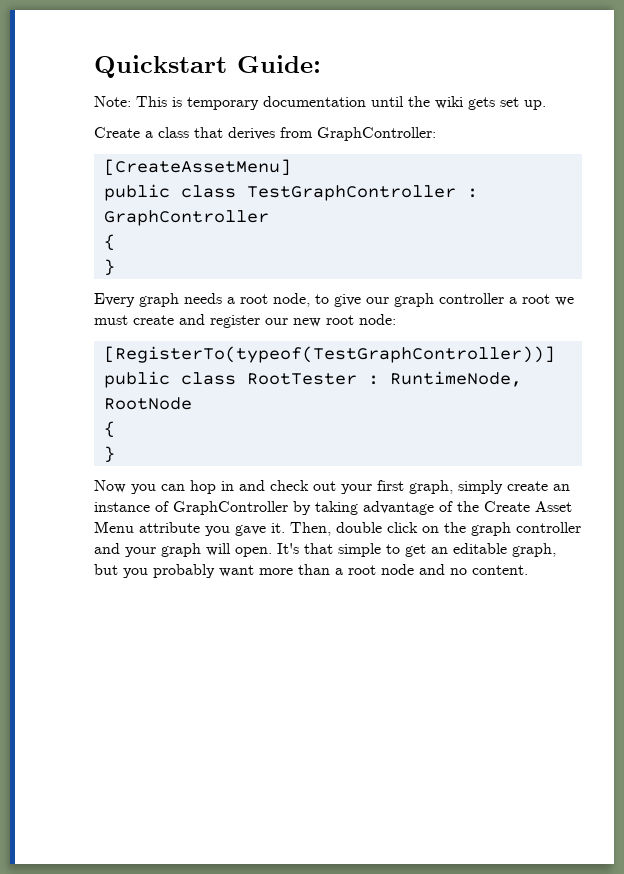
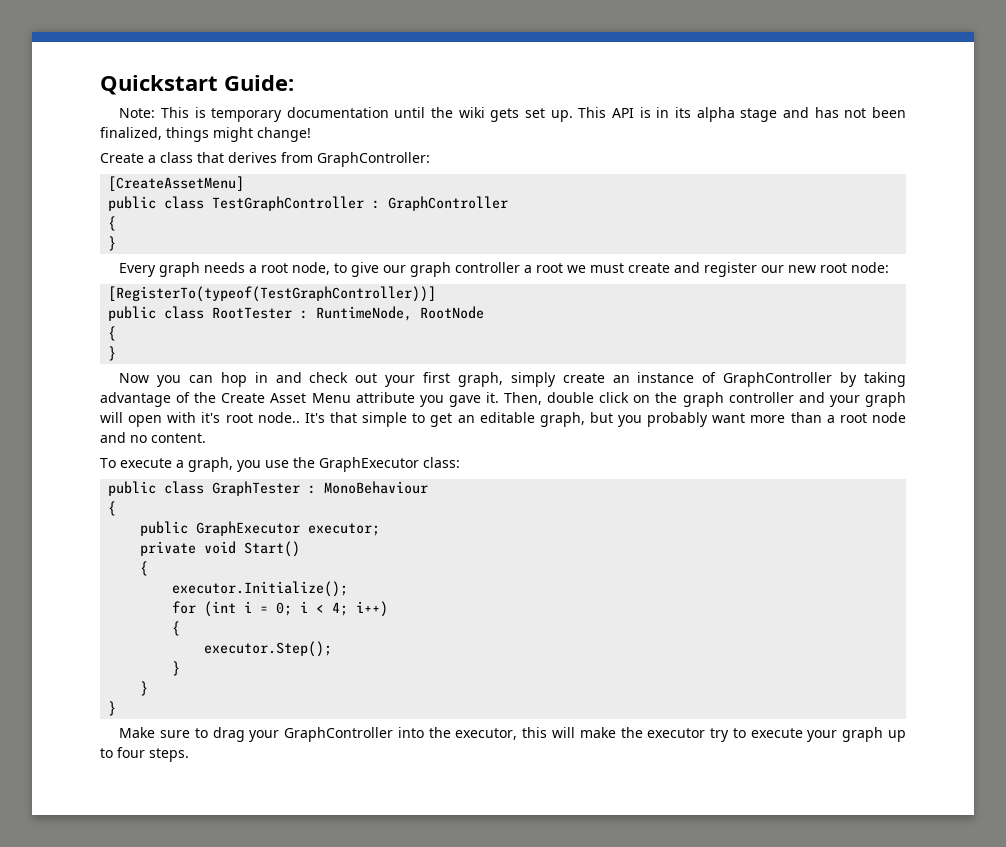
+ This API is in its alpha stage and has not been finalized, things might change!
- Then, double click on the graph controller and your graph will open.
+ Then, double click on the graph controller and your graph will open with it's root node..
+ To execute a graph, you use the GraphExecutor class:
+ public class GraphTester : MonoBehaviour
+ {
+ public GraphExecutor executor;
+ private void Start()
+ {
+ executor.Initialize();
+ for (int i = 0; i < 4; i++)
+ {
+ executor.Step();
+ }
+ }
+ }
+ Make sure to drag your GraphController into the executor, this will make the executor try to execute your graph up to four steps.

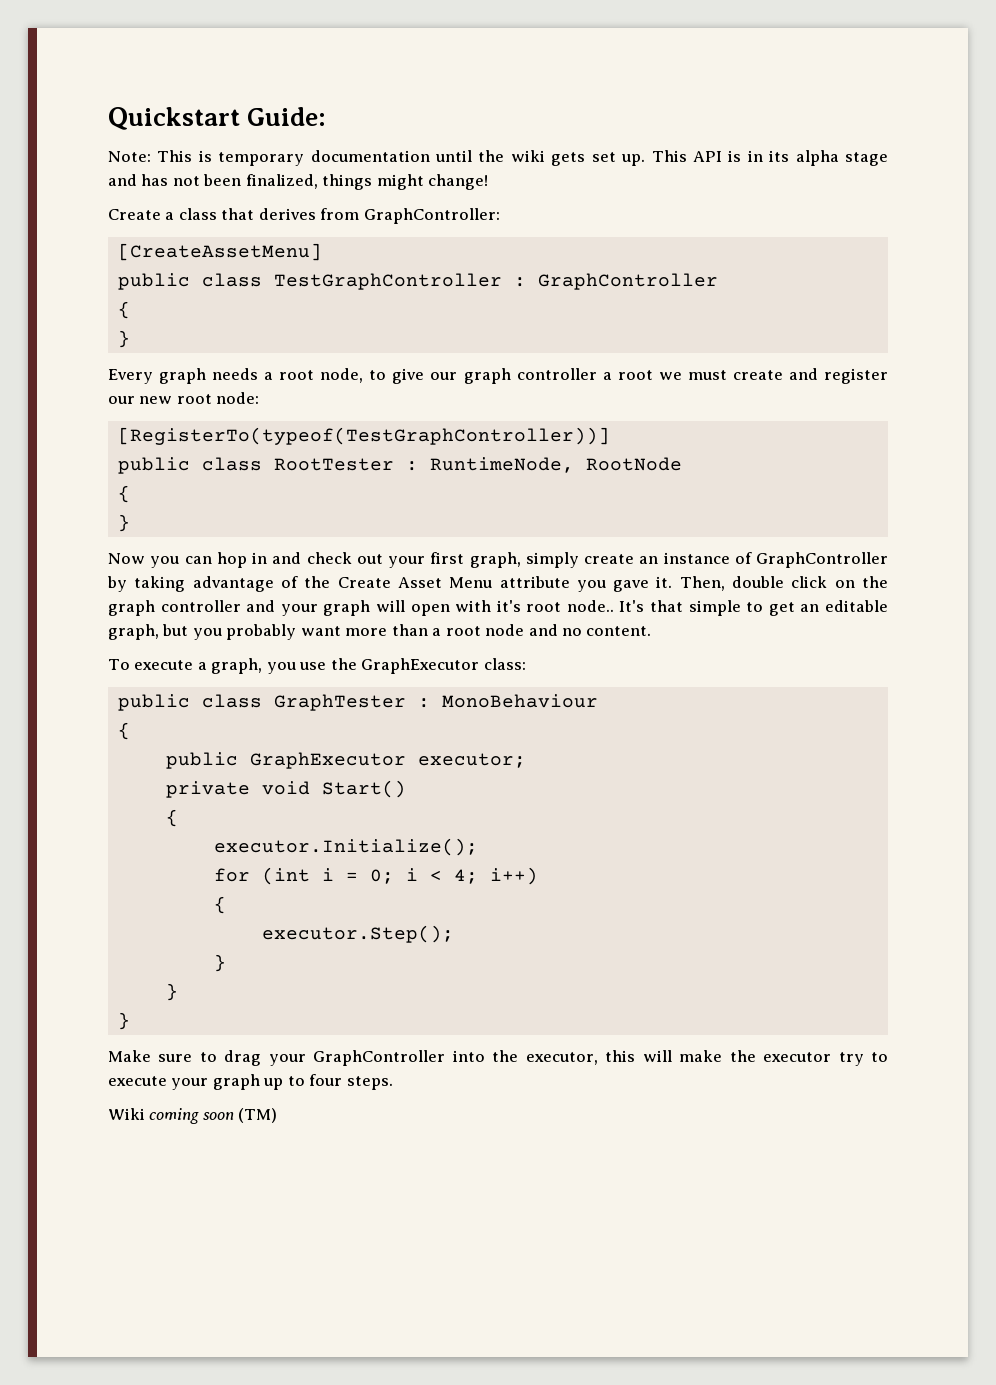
+ Wiki coming soon (TM)

